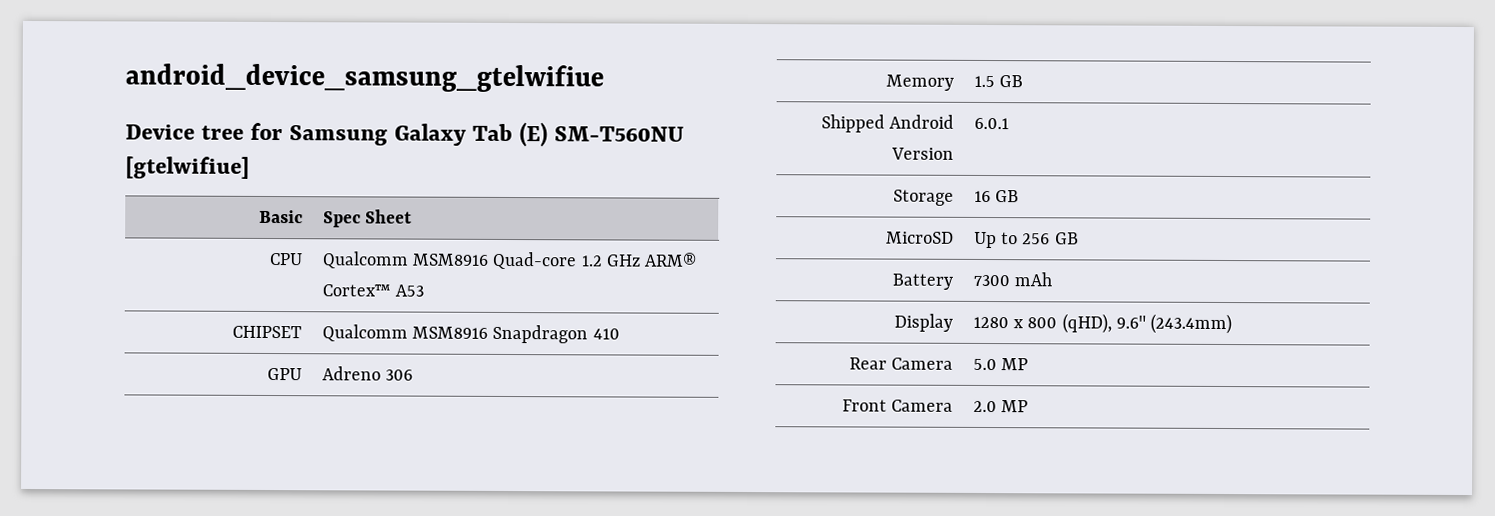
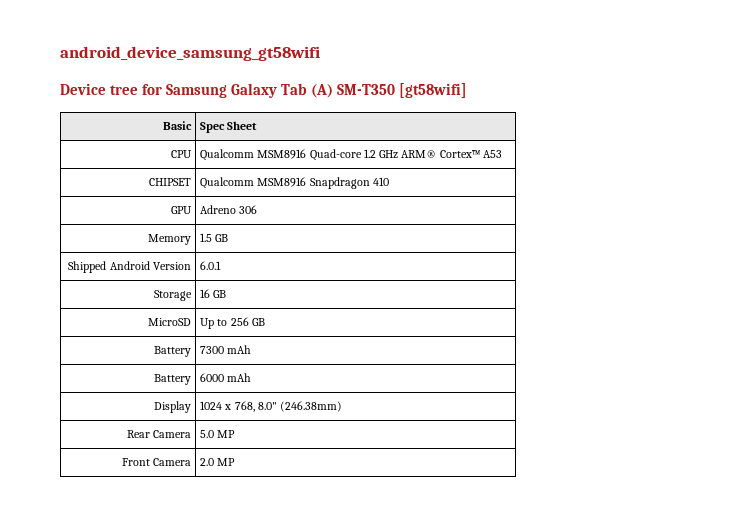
- android_device_samsung_gtelwifiue
+ android_device_samsung_gt58wifi
- Device tree for Samsung Galaxy Tab (E) SM-T560NU [gtelwifiue]
+ Device tree for Samsung Galaxy Tab (A) SM-T350 [gt58wifi]
- Display | 1280 x 800 (qHD), 9.6" (243.4mm)
+ Battery | 6000 mAh
+ Display | 1024 x 768, 8.0" (246.38mm)

